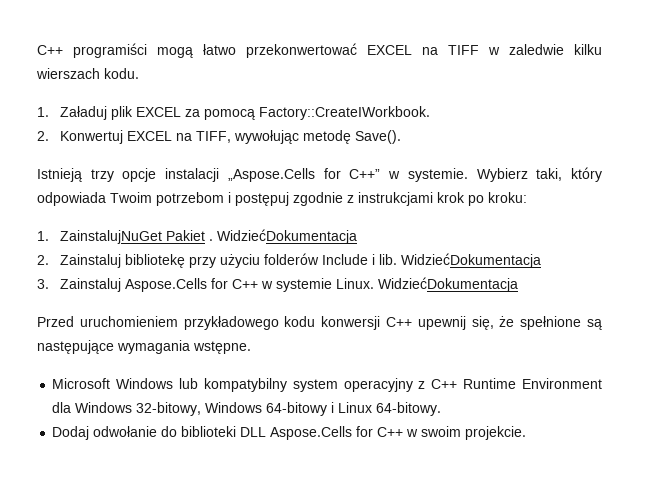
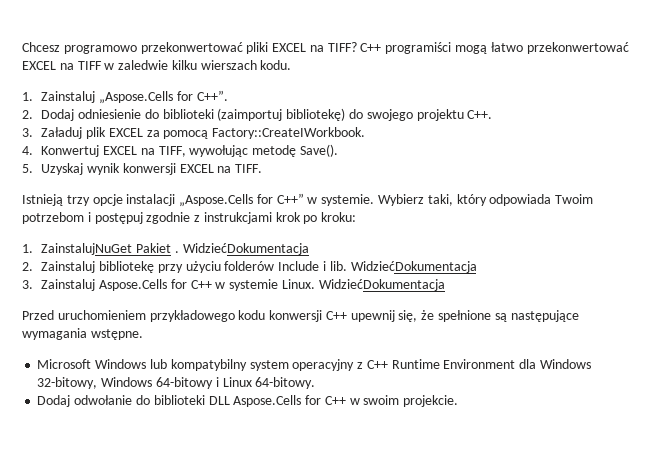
+ Chcesz programowo przekonwertować pliki EXCEL na TIFF?
- 1. Załaduj plik EXCEL za pomocą Factory::CreateIWorkbook.
+ 1. Zainstaluj „Aspose.Cells for C++”.
+ 2. Dodaj odniesienie do biblioteki (zaimportuj bibliotekę) do swojego projektu C++.
+ 3. Załaduj plik EXCEL za pomocą Factory::CreateIWorkbook.
- 2. Konwertuj EXCEL na TIFF, wywołując metodę Save().
+ 4. Konwertuj EXCEL na TIFF, wywołując metodę Save().
+ 5. Uzyskaj wynik konwersji EXCEL na TIFF.

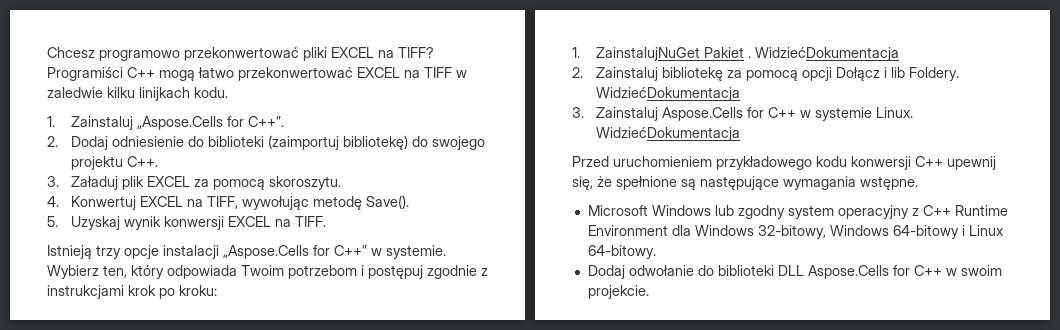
- C++ programiści mogą łatwo przekonwertować EXCEL na TIFF w zaledwie kilku wierszach kodu.
+ Programiści C++ mogą łatwo przekonwertować EXCEL na TIFF w zaledwie kilku linijkach kodu.
- 3. Załaduj plik EXCEL za pomocą Factory::CreateIWorkbook.
+ 3. Załaduj plik EXCEL za pomocą skoroszytu.
- Wybierz taki, który odpowiada Twoim potrzebom i postępuj zgodnie z instrukcjami krok po kroku:
+ Wybierz ten, który odpowiada Twoim potrzebom i postępuj zgodnie z instrukcjami krok po kroku:
- 2. Zainstaluj bibliotekę przy użyciu folderów Include i lib.
+ 2. Zainstaluj bibliotekę za pomocą opcji Dołącz i lib Foldery.
- Microsoft Windows lub kompatybilny system operacyjny z C++ Runtime Environment dla Windows 32-bitowy, Windows 64-bitowy i Linux 64-bitowy.
+ Microsoft Windows lub zgodny system operacyjny z C++ Runtime Environment dla Windows 32-bitowy, Windows 64-bitowy i Linux 64-bitowy.

